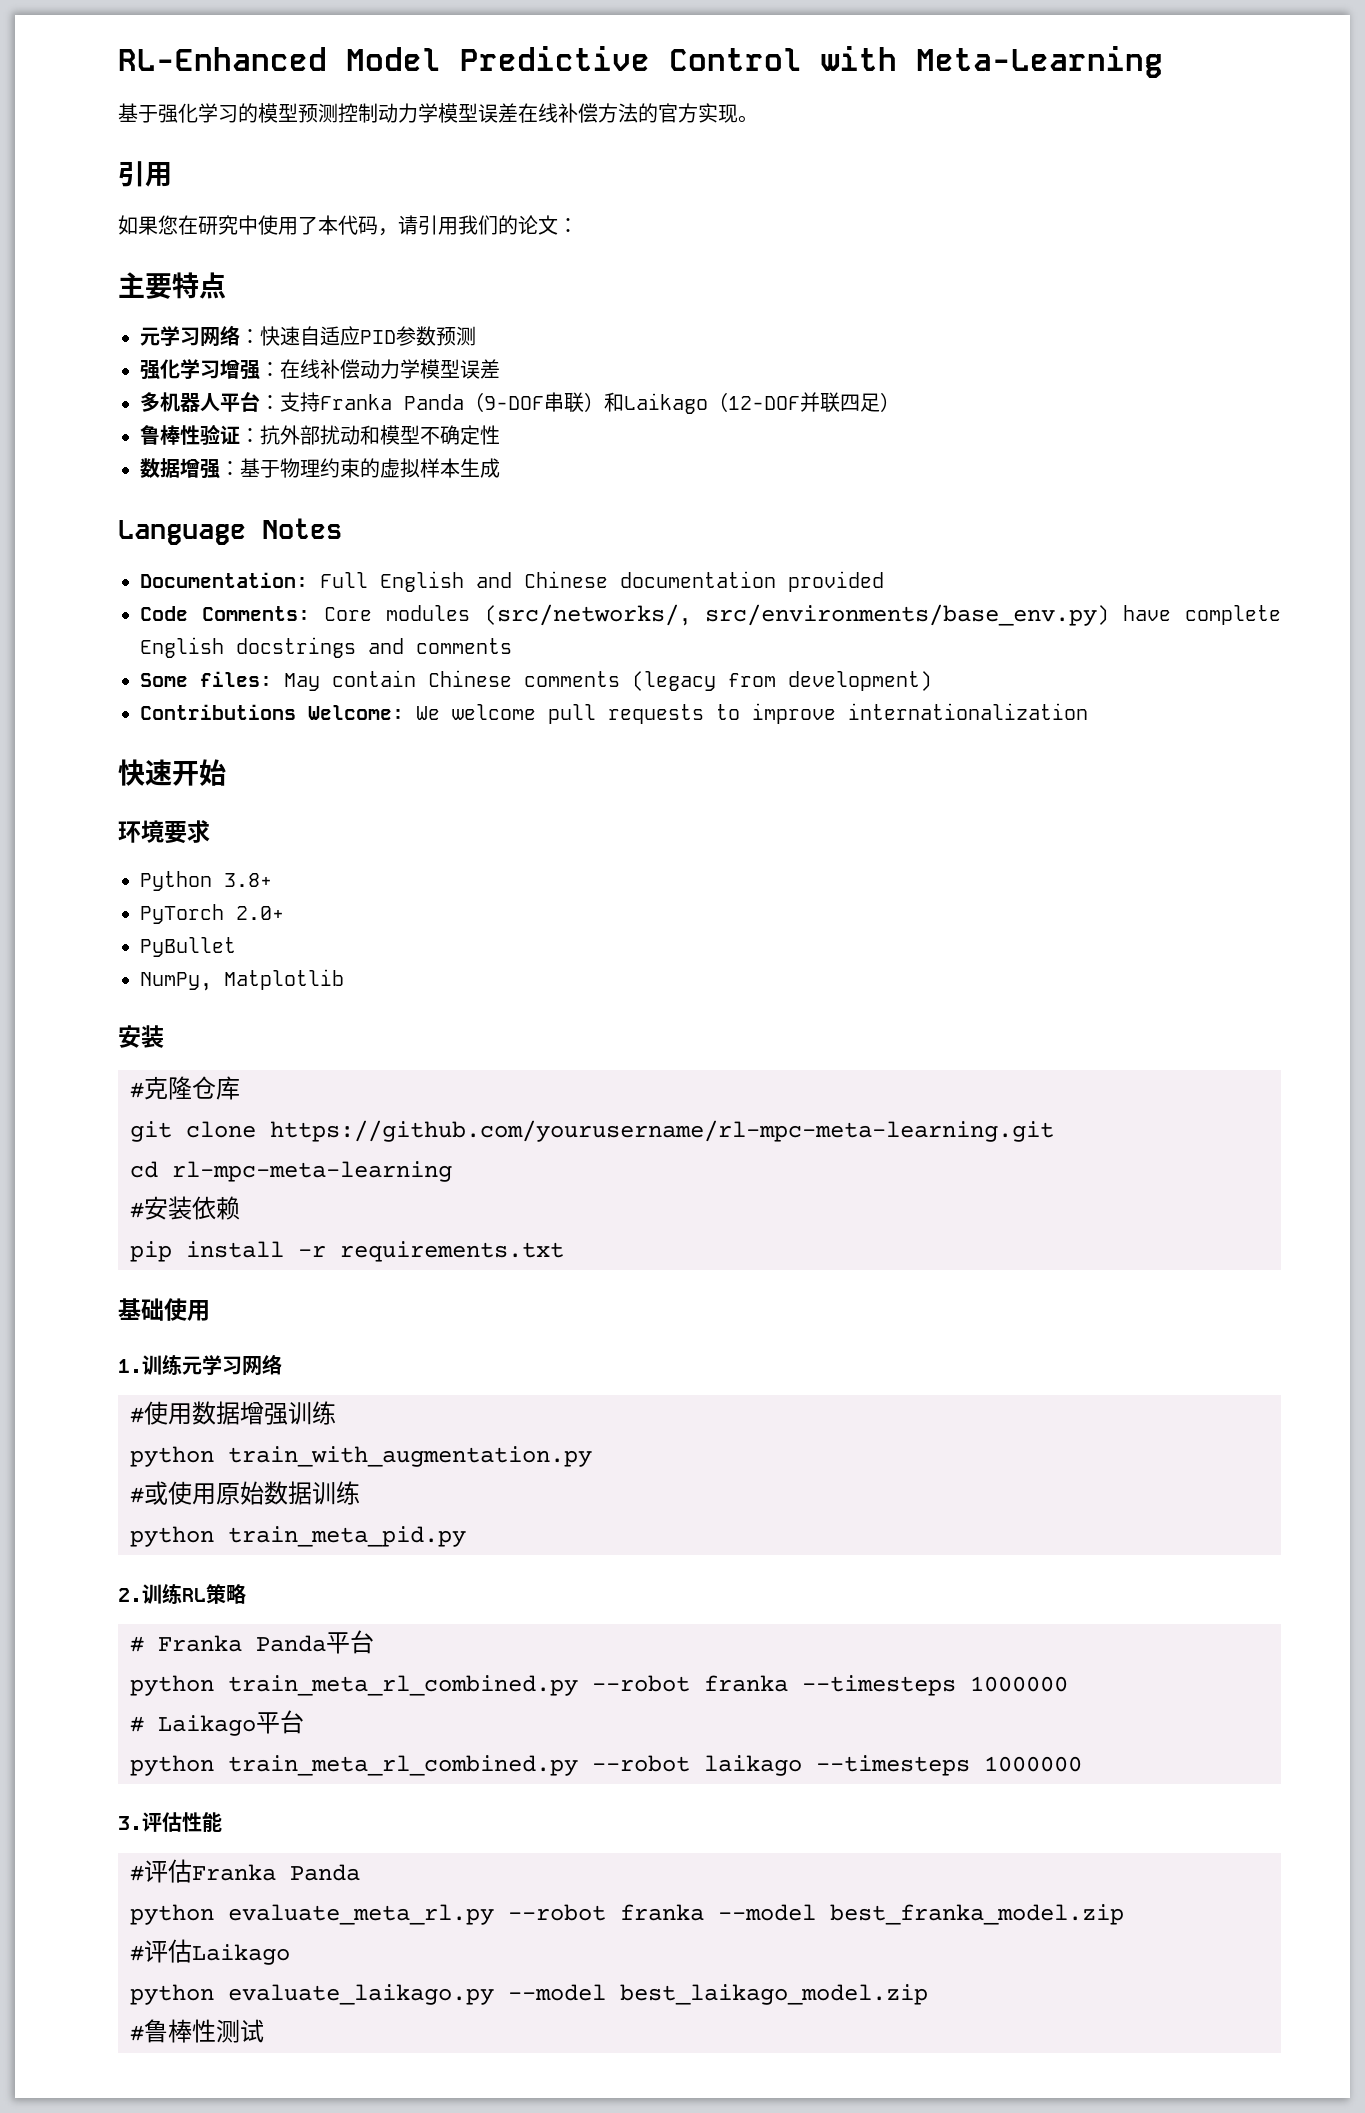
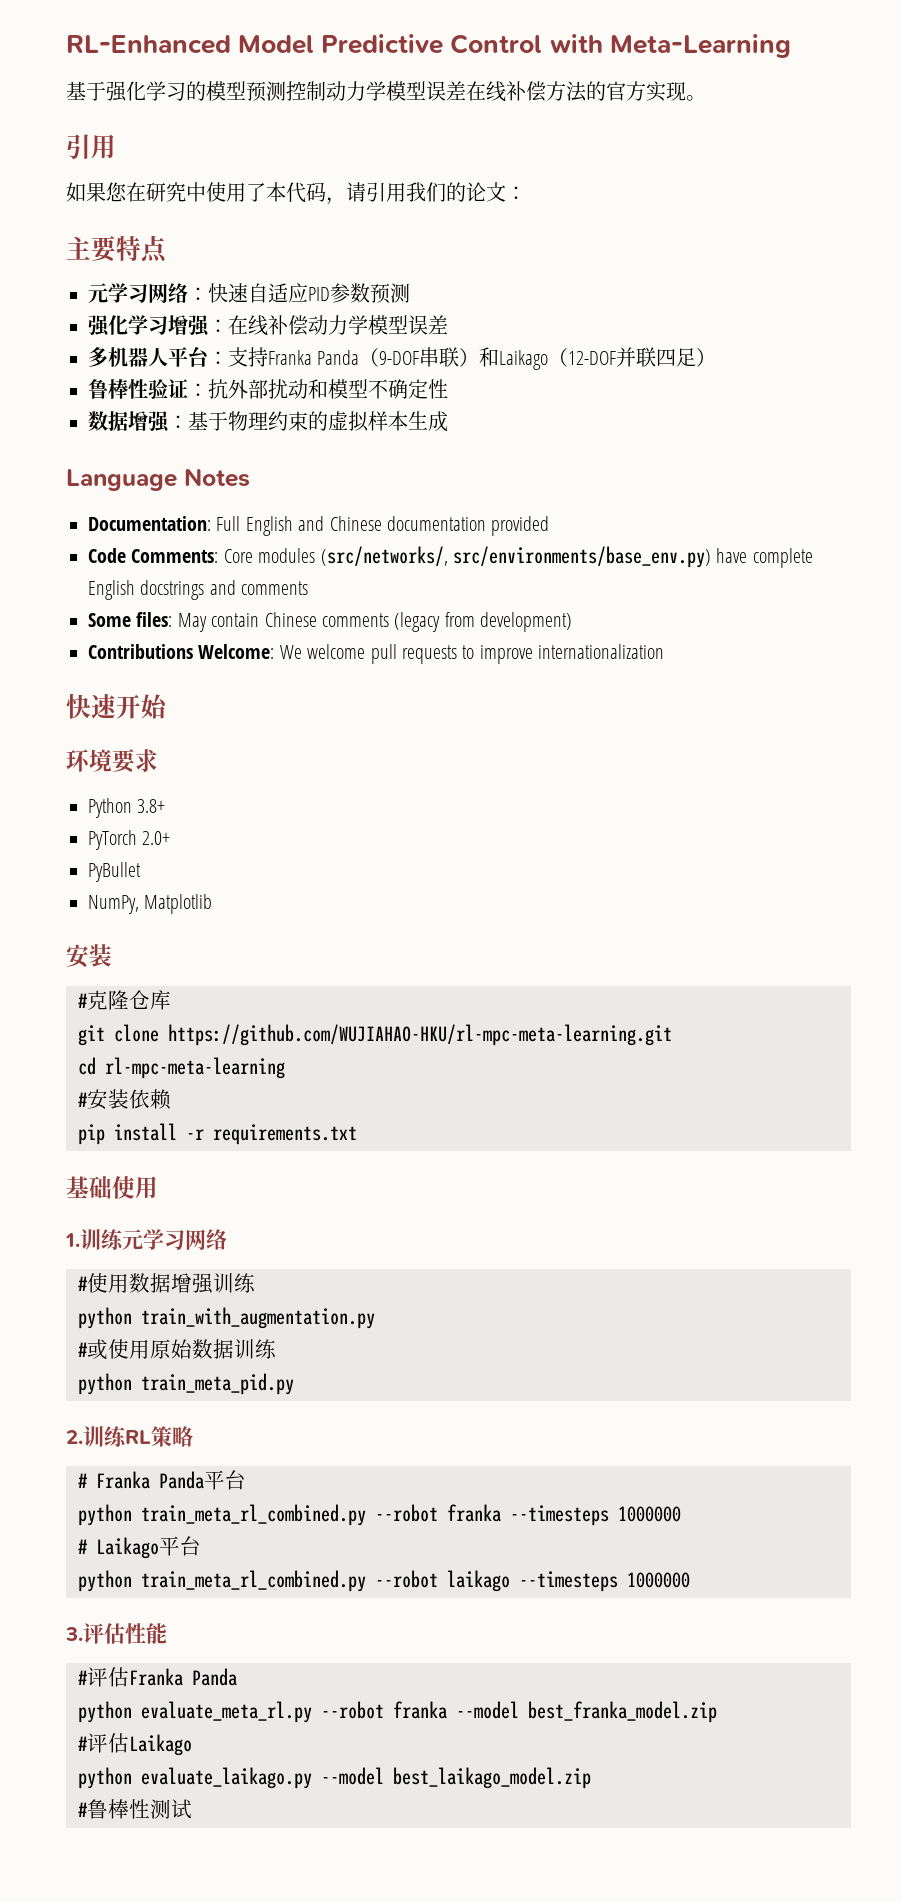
- git clone https://github.com/yourusername/rl-mpc-meta-learning.git
+ git clone https://github.com/WUJIAHAO-HKU/rl-mpc-meta-learning.git

